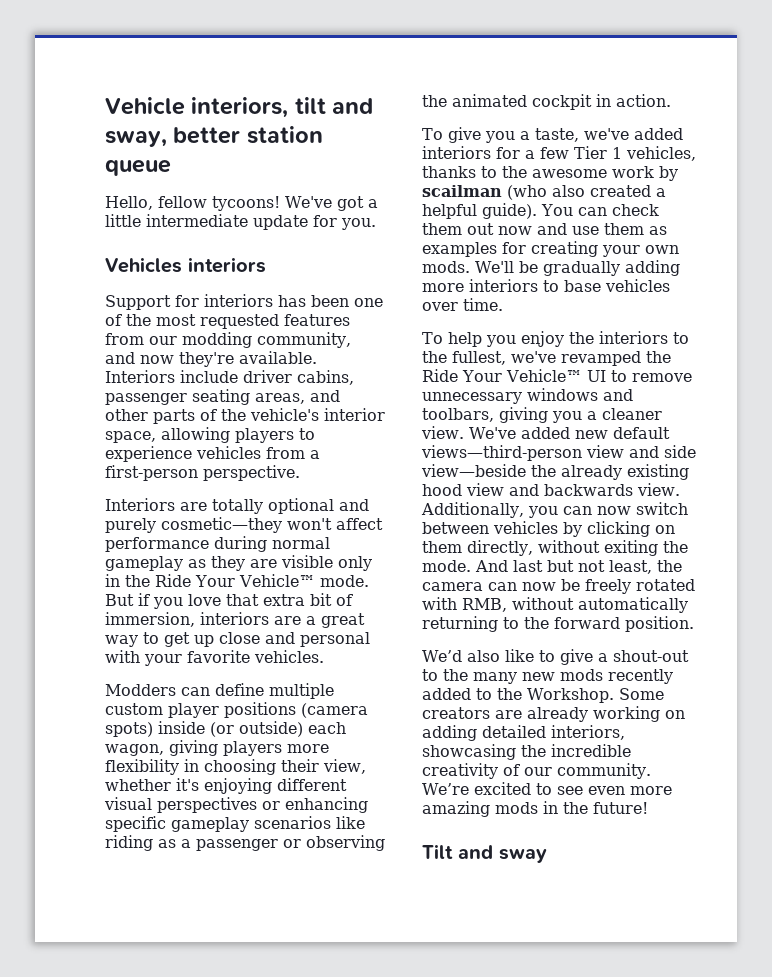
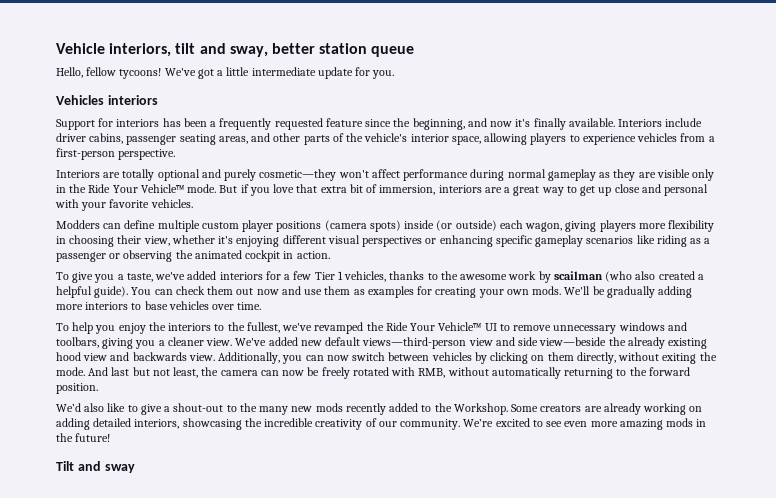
- Support for interiors has been one of the most requested features from our modding community, and now they're available.
+ Support for interiors has been a frequently requested feature since the beginning, and now it's finally available.

